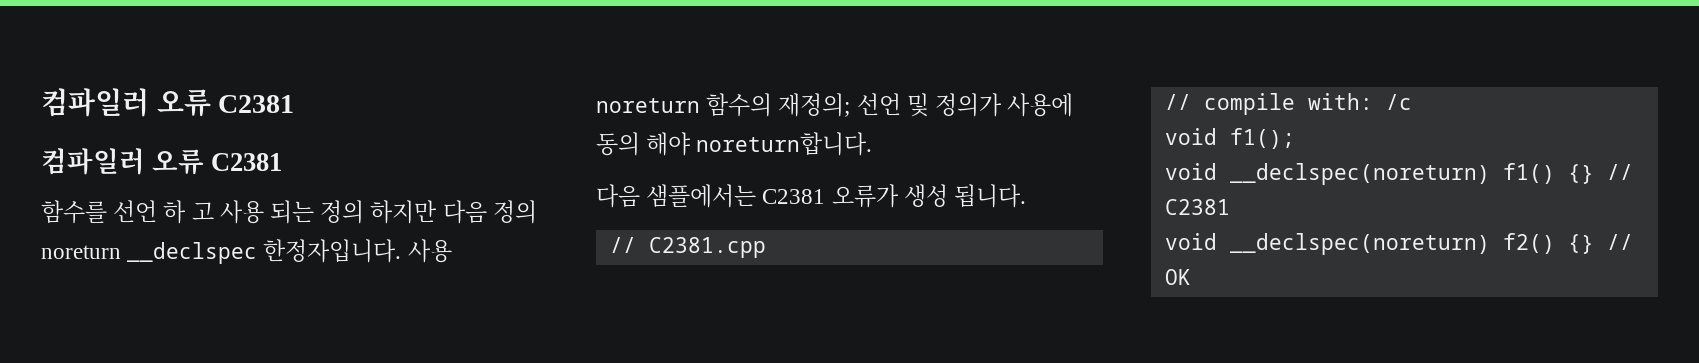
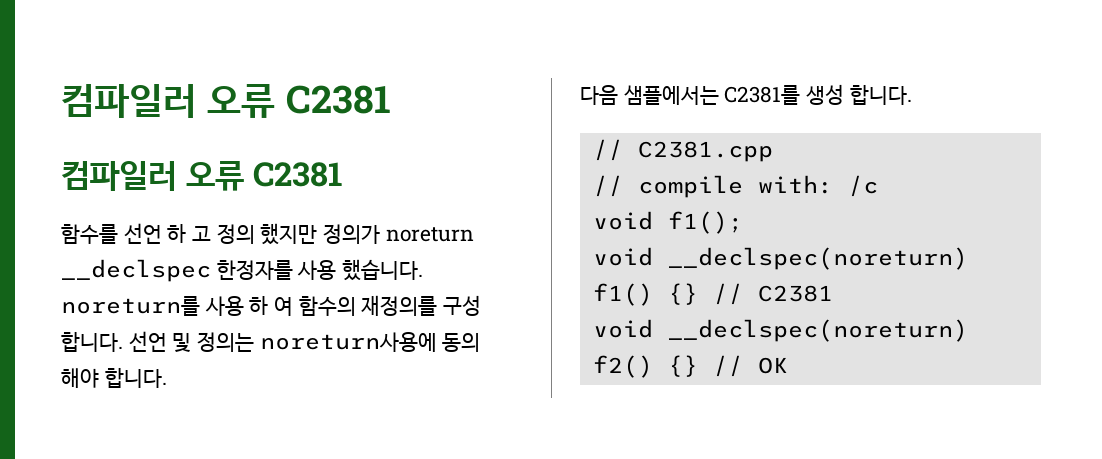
- 함수를 선언 하 고 사용 되는 정의 하지만 다음 정의 noreturn __declspec 한정자입니다. 사용 noreturn 함수의 재정의; 선언 및 정의가 사용에 동의 해야 noreturn합니다.
+ 함수를 선언 하 고 정의 했지만 정의가 noreturn __declspec 한정자를 사용 했습니다. noreturn를 사용 하 여 함수의 재정의를 구성 합니다. 선언 및 정의는 noreturn사용에 동의 해야 합니다.
- 다음 샘플에서는 C2381 오류가 생성 됩니다.
+ 다음 샘플에서는 C2381를 생성 합니다.

